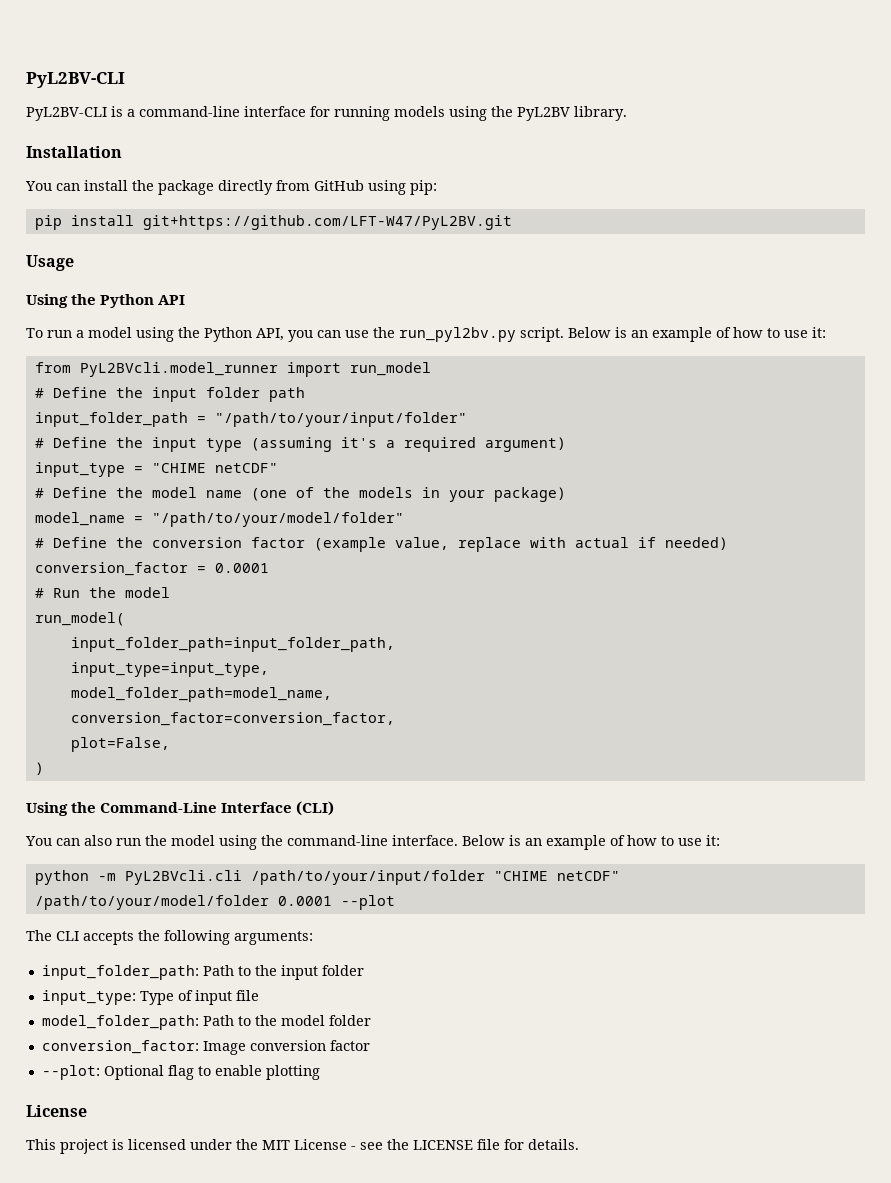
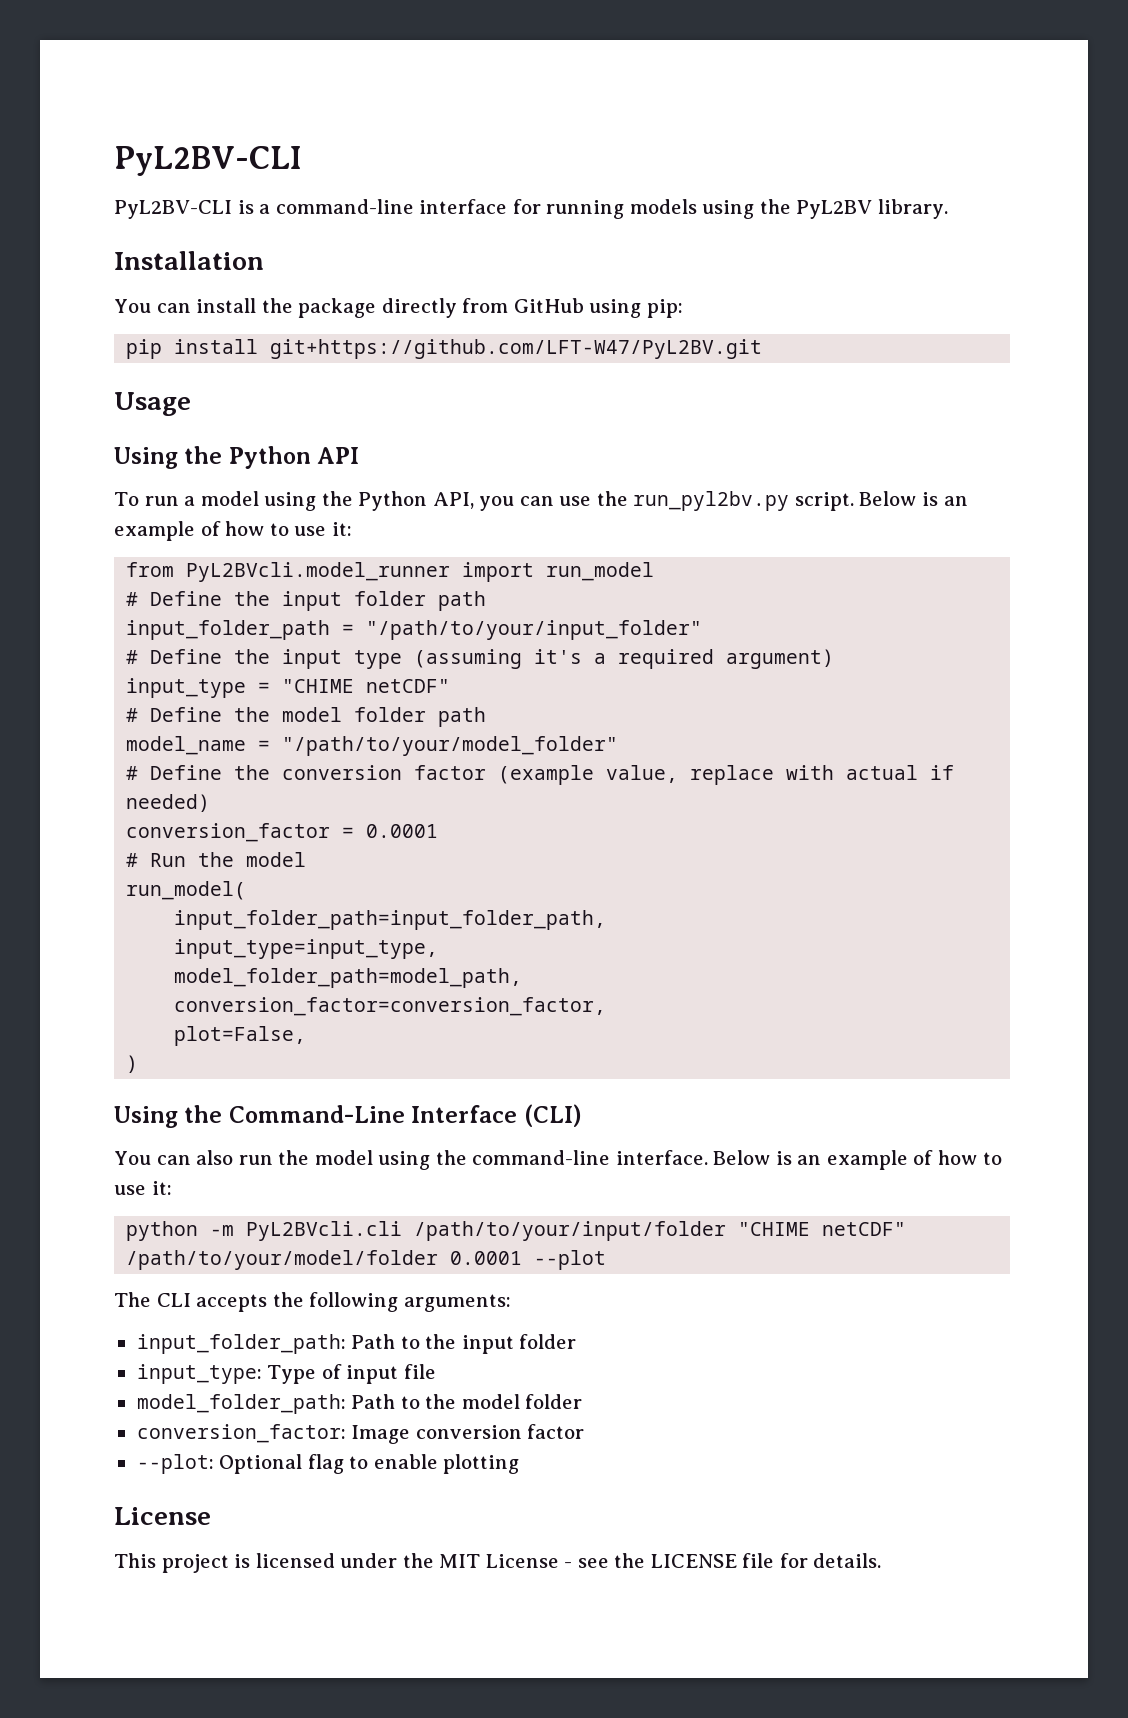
- input_folder_path = "/path/to/your/input/folder"
+ input_folder_path = "/path/to/your/input_folder"
- # Define the model name (one of the models in your package)
+ # Define the model folder path
- model_name = "/path/to/your/model/folder"
+ model_name = "/path/to/your/model_folder"
- model_folder_path=model_name,
+ model_folder_path=model_path,

